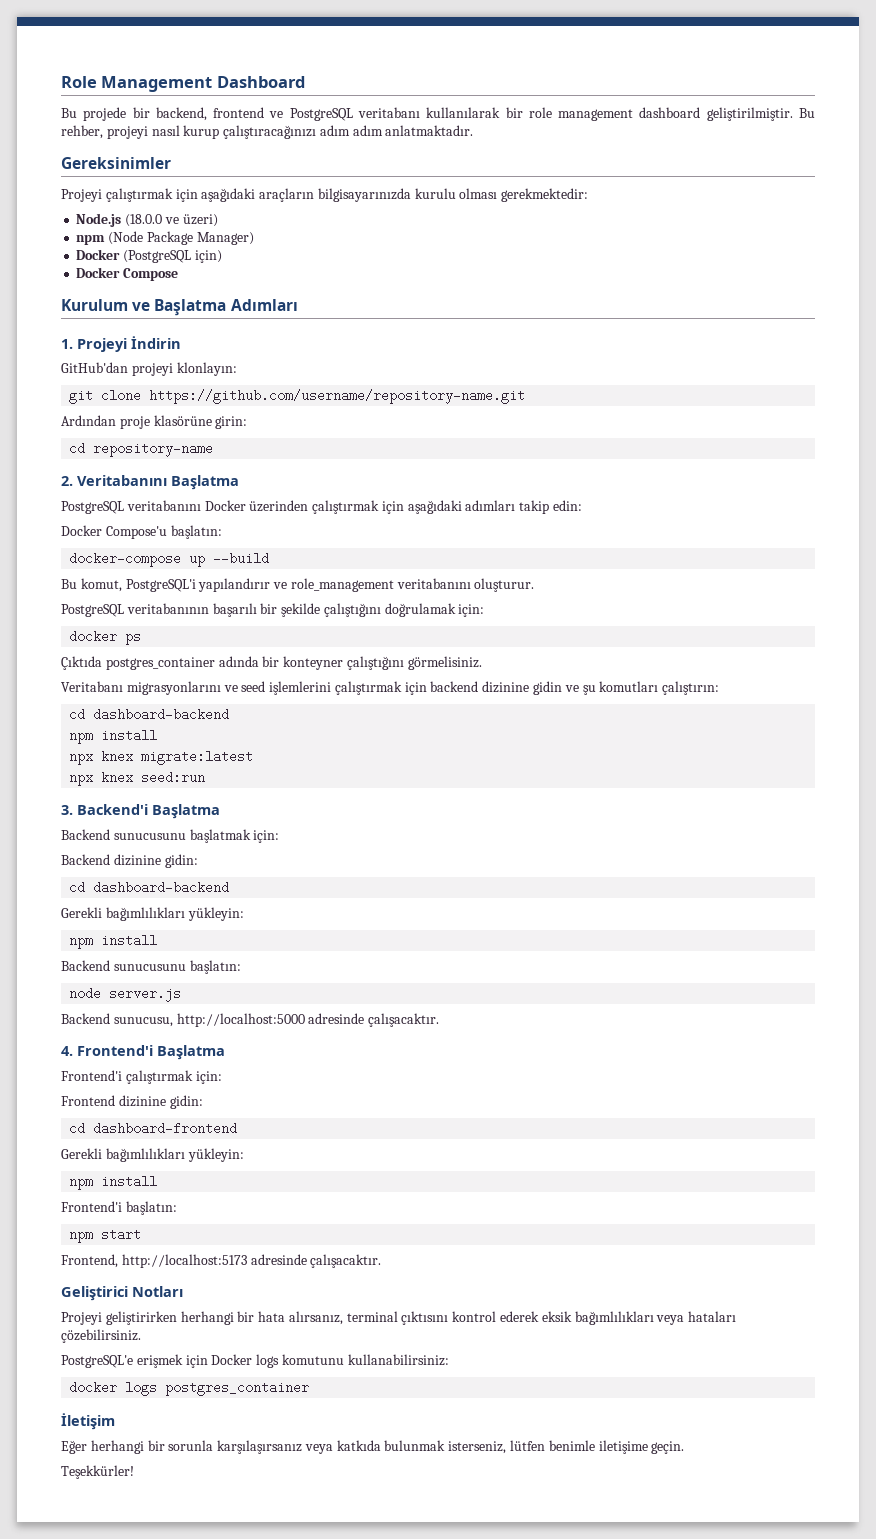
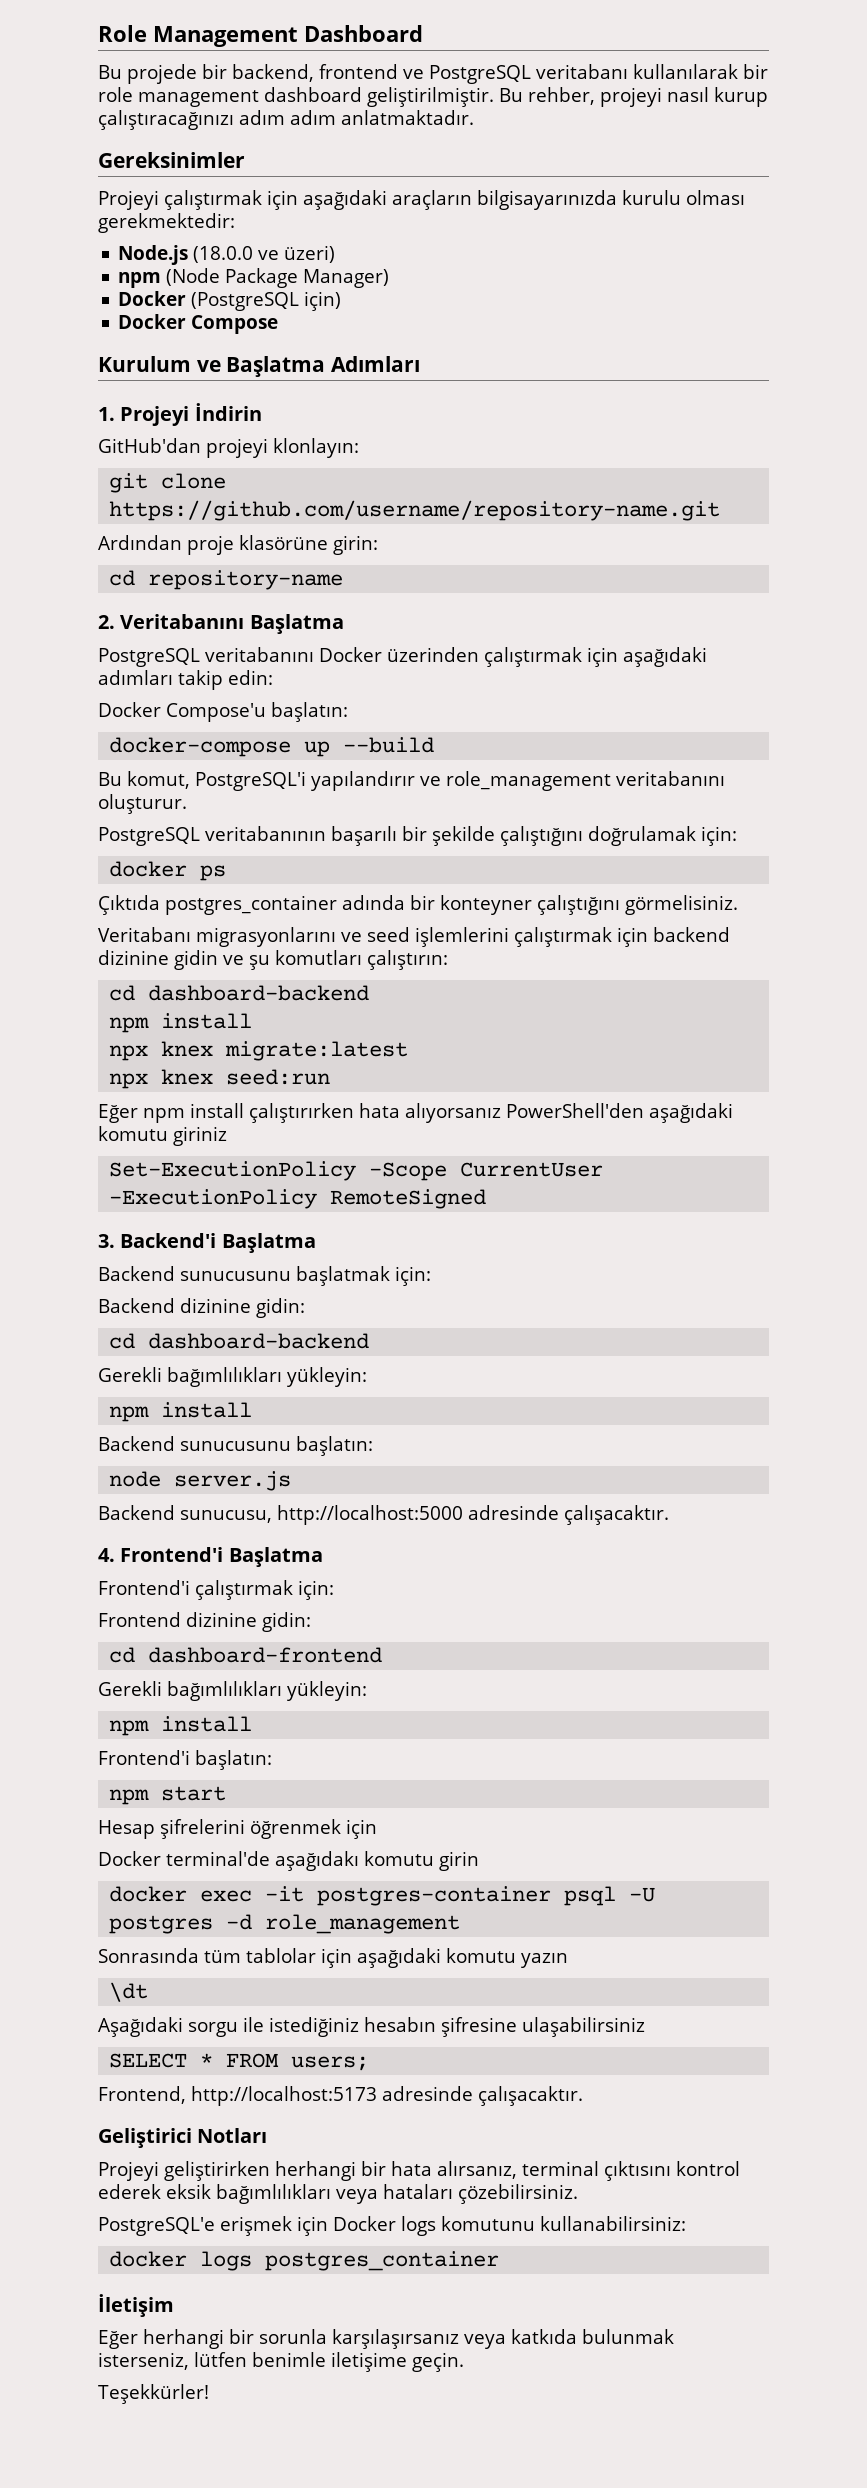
+ Eğer npm install çalıştırırken hata alıyorsanız PowerShell'den aşağıdaki komutu giriniz
+ Set-ExecutionPolicy -Scope CurrentUser -ExecutionPolicy RemoteSigned
+ Hesap şifrelerini öğrenmek için
+ Docker terminal'de aşağıdakı komutu girin
+ docker exec -it postgres-container psql -U postgres -d role_management
+ Sonrasında tüm tablolar için aşağıdaki komutu yazın
+ \dt
+ Aşağıdaki sorgu ile istediğiniz hesabın şifresine ulaşabilirsiniz
+ SELECT * FROM users;

